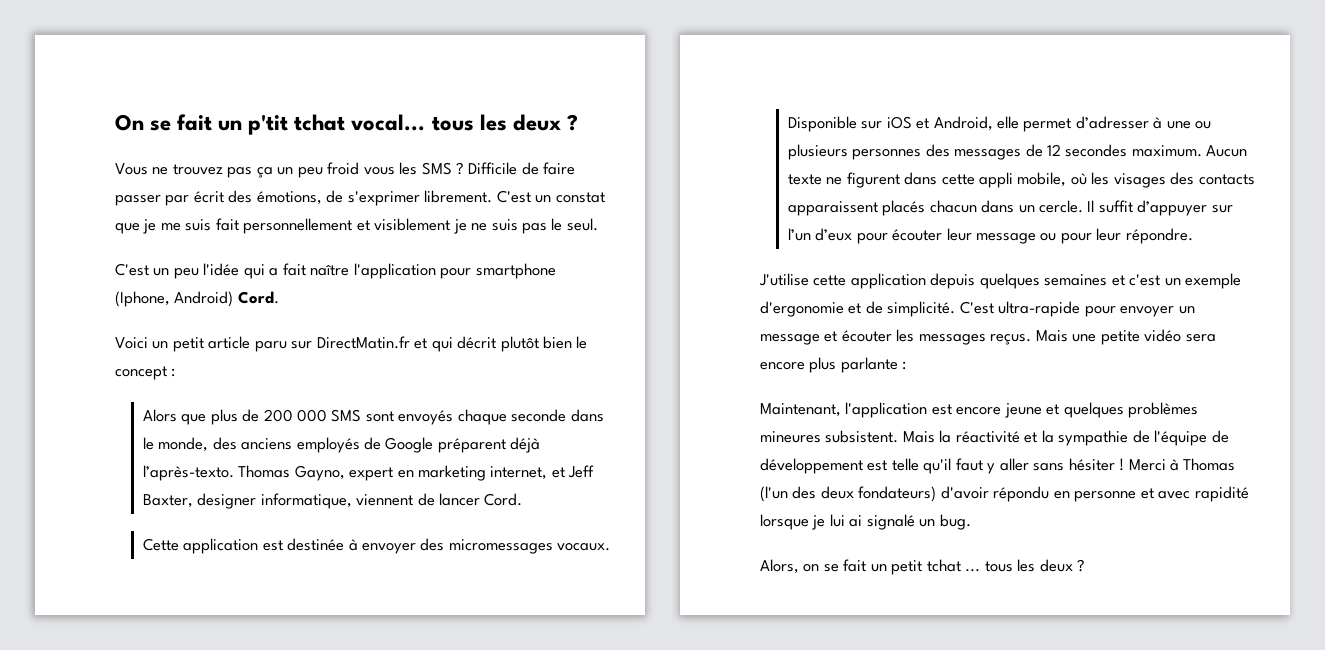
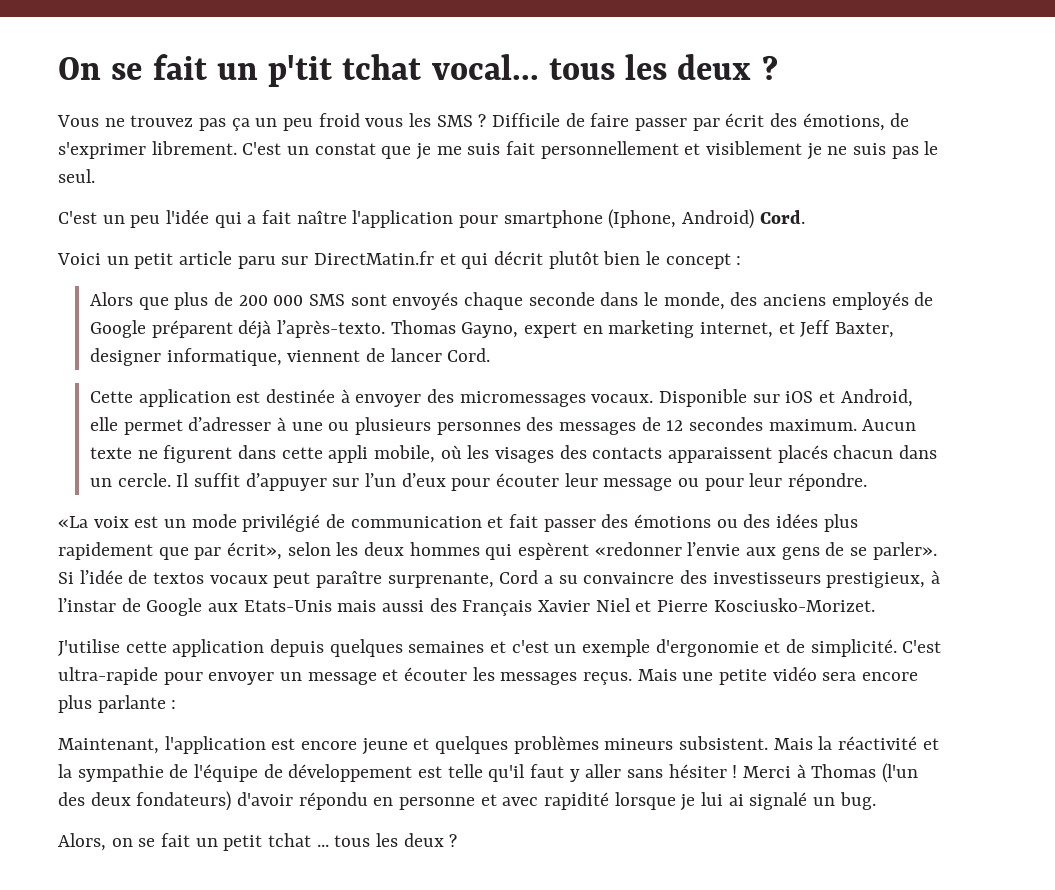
+ «La voix est un mode privilégié de communication et fait passer des émotions ou des idées plus rapidement que par écrit», selon les deux hommes qui espèrent «redonner l’envie aux gens de se parler». Si l’idée de textos vocaux peut paraître surprenante, Cord a su convaincre des investisseurs prestigieux, à l’instar de Google aux Etats-Unis mais aussi des Français Xavier Niel et Pierre Kosciusko-Morizet.
- Maintenant, l'application est encore jeune et quelques problèmes mineures subsistent.
+ Maintenant, l'application est encore jeune et quelques problèmes mineurs subsistent.

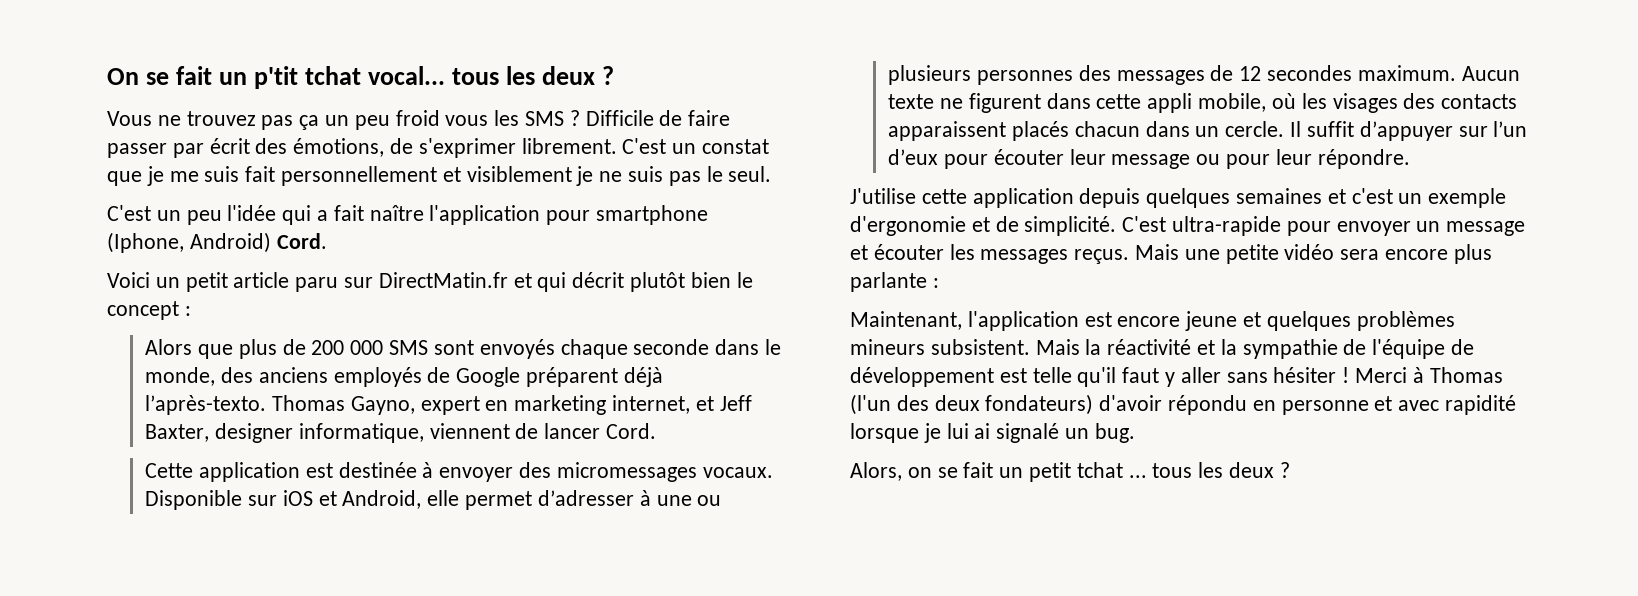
- «La voix est un mode privilégié de communication et fait passer des émotions ou des idées plus rapidement que par écrit», selon les deux hommes qui espèrent «redonner l’envie aux gens de se parler». Si l’idée de textos vocaux peut paraître surprenante, Cord a su convaincre des investisseurs prestigieux, à l’instar de Google aux Etats-Unis mais aussi des Français Xavier Niel et Pierre Kosciusko-Morizet.

